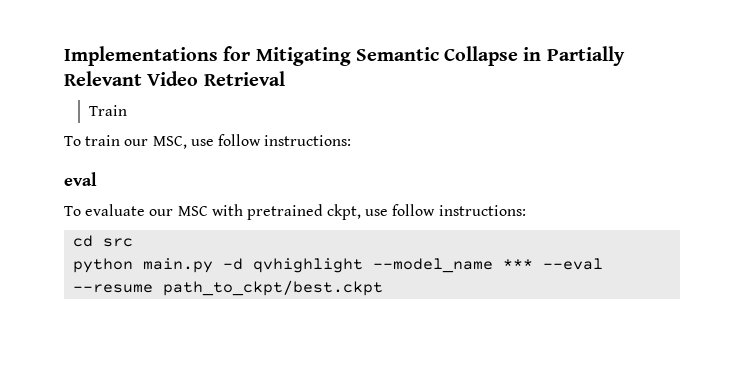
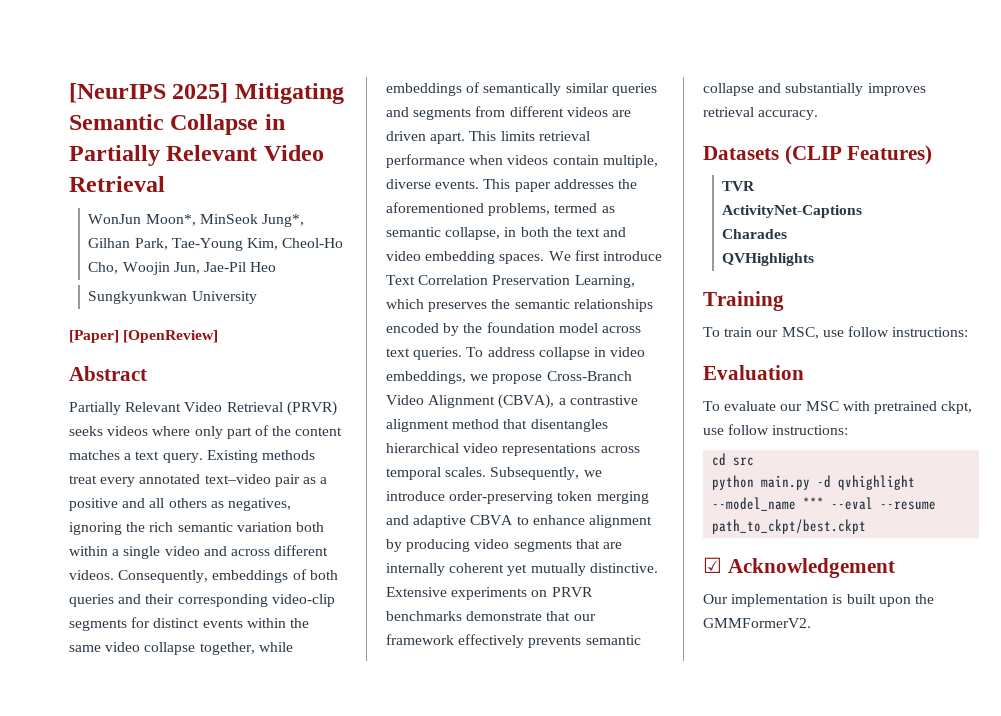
- Implementations for Mitigating Semantic Collapse in Partially Relevant Video Retrieval
+ [NeurIPS 2025] Mitigating Semantic Collapse in Partially Relevant Video Retrieval
- Train
+ WonJun Moon*, MinSeok Jung*, Gilhan Park, Tae-Young Kim, Cheol-Ho Cho, Woojin Jun, Jae-Pil Heo
+ Sungkyunkwan University
+ [Paper] [OpenReview]
+ Abstract
+ Partially Relevant Video Retrieval (PRVR) seeks videos where only part of the content matches a text query. Existing methods treat every annotated text–video pair as a positive and all others as negatives, ignoring the rich semantic variation both within a single video and across different videos. Consequently, embeddings of both queries and their corresponding video‐clip segments for distinct events within the same video collapse together, while embeddings of semantically similar queries and segments from different videos are driven apart. This limits retrieval performance when videos contain multiple, diverse events. This paper addresses the aforementioned problems, termed as semantic collapse, in both the text and video embedding spaces. We first introduce Text Correlation Preservation Learning, which preserves the semantic relationships encoded by the foundation model across text queries. To address collapse in video embeddings, we propose Cross-Branch Video Alignment (CBVA), a contrastive alignment method that disentangles hierarchical video representations across temporal scales. Subsequently, we introduce order-preserving token merging and adaptive CBVA to enhance alignment by producing video segments that are internally coherent yet mutually distinctive. Extensive experiments on PRVR benchmarks demonstrate that our framework effectively prevents semantic collapse and substantially improves retrieval accuracy.
+ Datasets (CLIP Features)
+ TVR
+ ActivityNet-Captions
+ Charades
+ QVHighlights
+ Training
- eval
+ Evaluation
+ ☑ Acknowledgement
+ Our implementation is built upon the GMMFormerV2.

